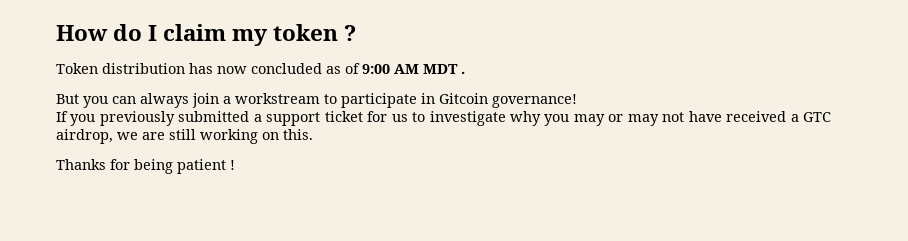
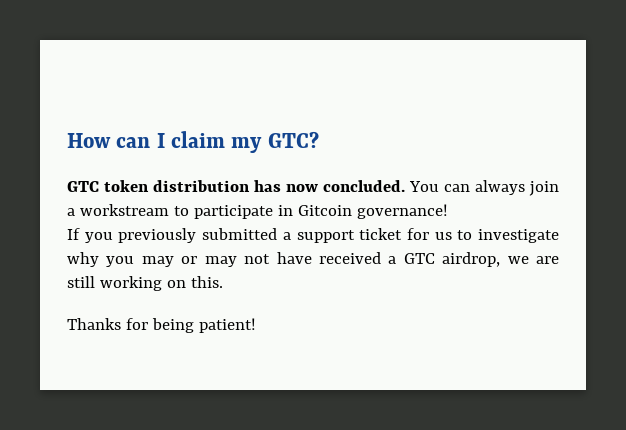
- How do I claim my token ?
- Token distribution has now concluded as of 9:00 AM MDT .
- But you can always join a workstream to participate in Gitcoin governance!
+ How can I claim my GTC?
+ GTC token distribution has now concluded. You can always join a workstream to participate in Gitcoin governance!
- Thanks for being patient !
+ Thanks for being patient!

